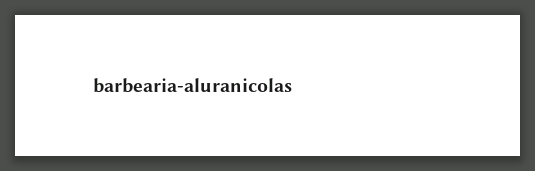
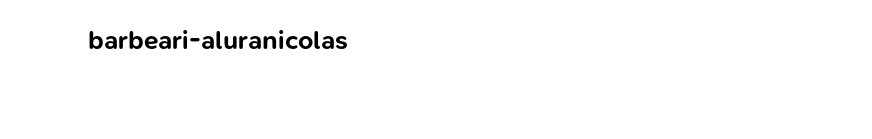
- barbearia-aluranicolas
+ barbeari-aluranicolas

